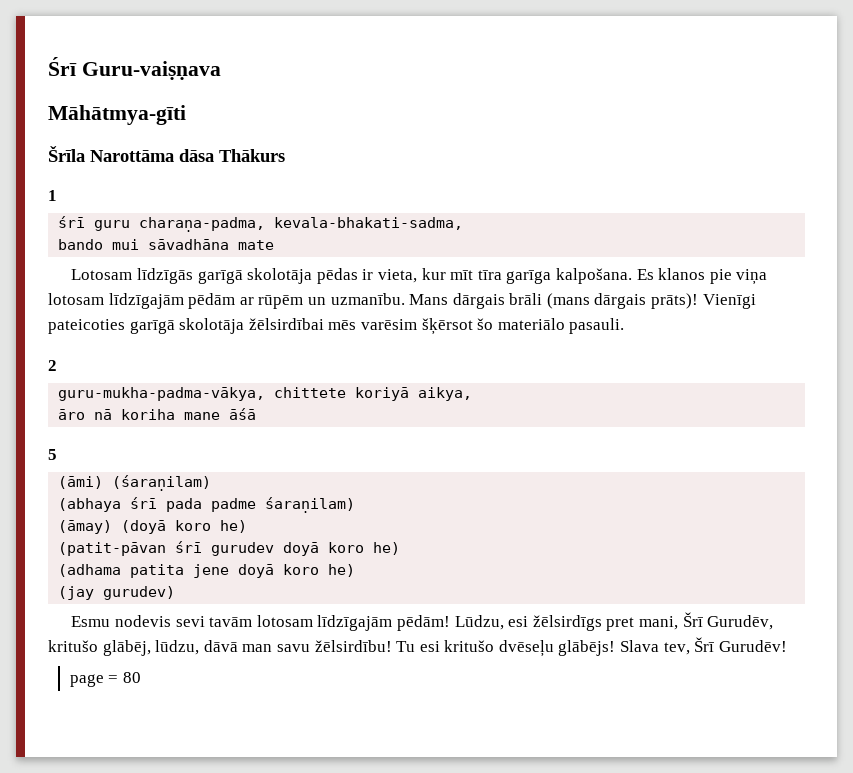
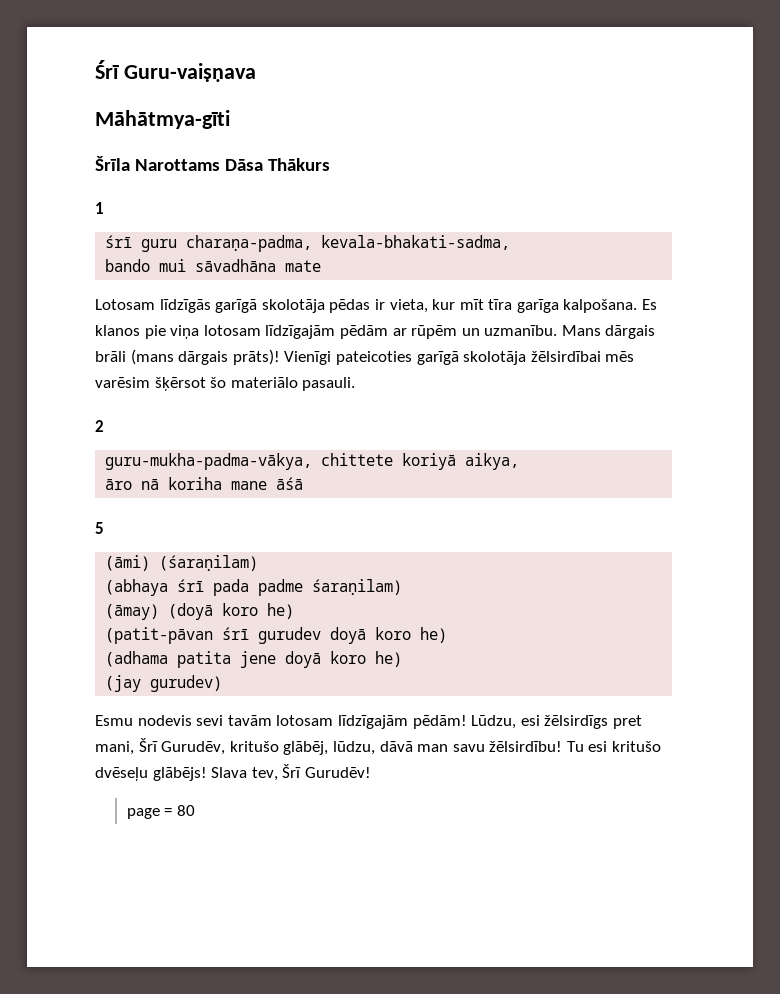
- Šrīla Narottāma dāsa Thākurs
+ Šrīla Narottams Dāsa Thākurs

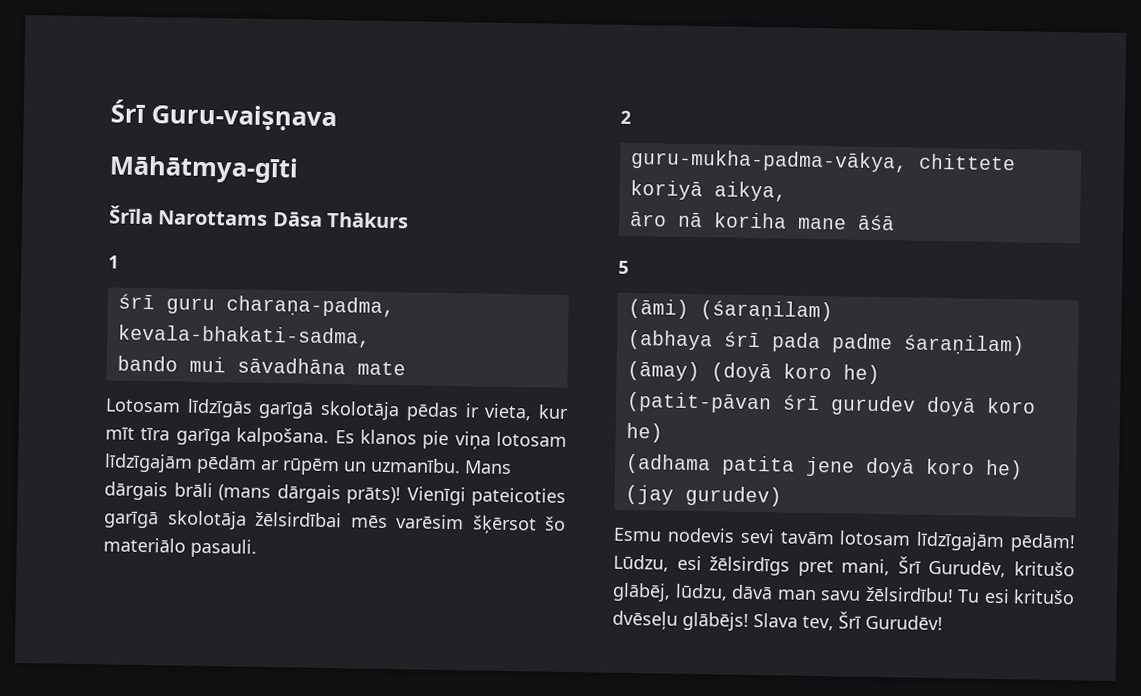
- page = 80

